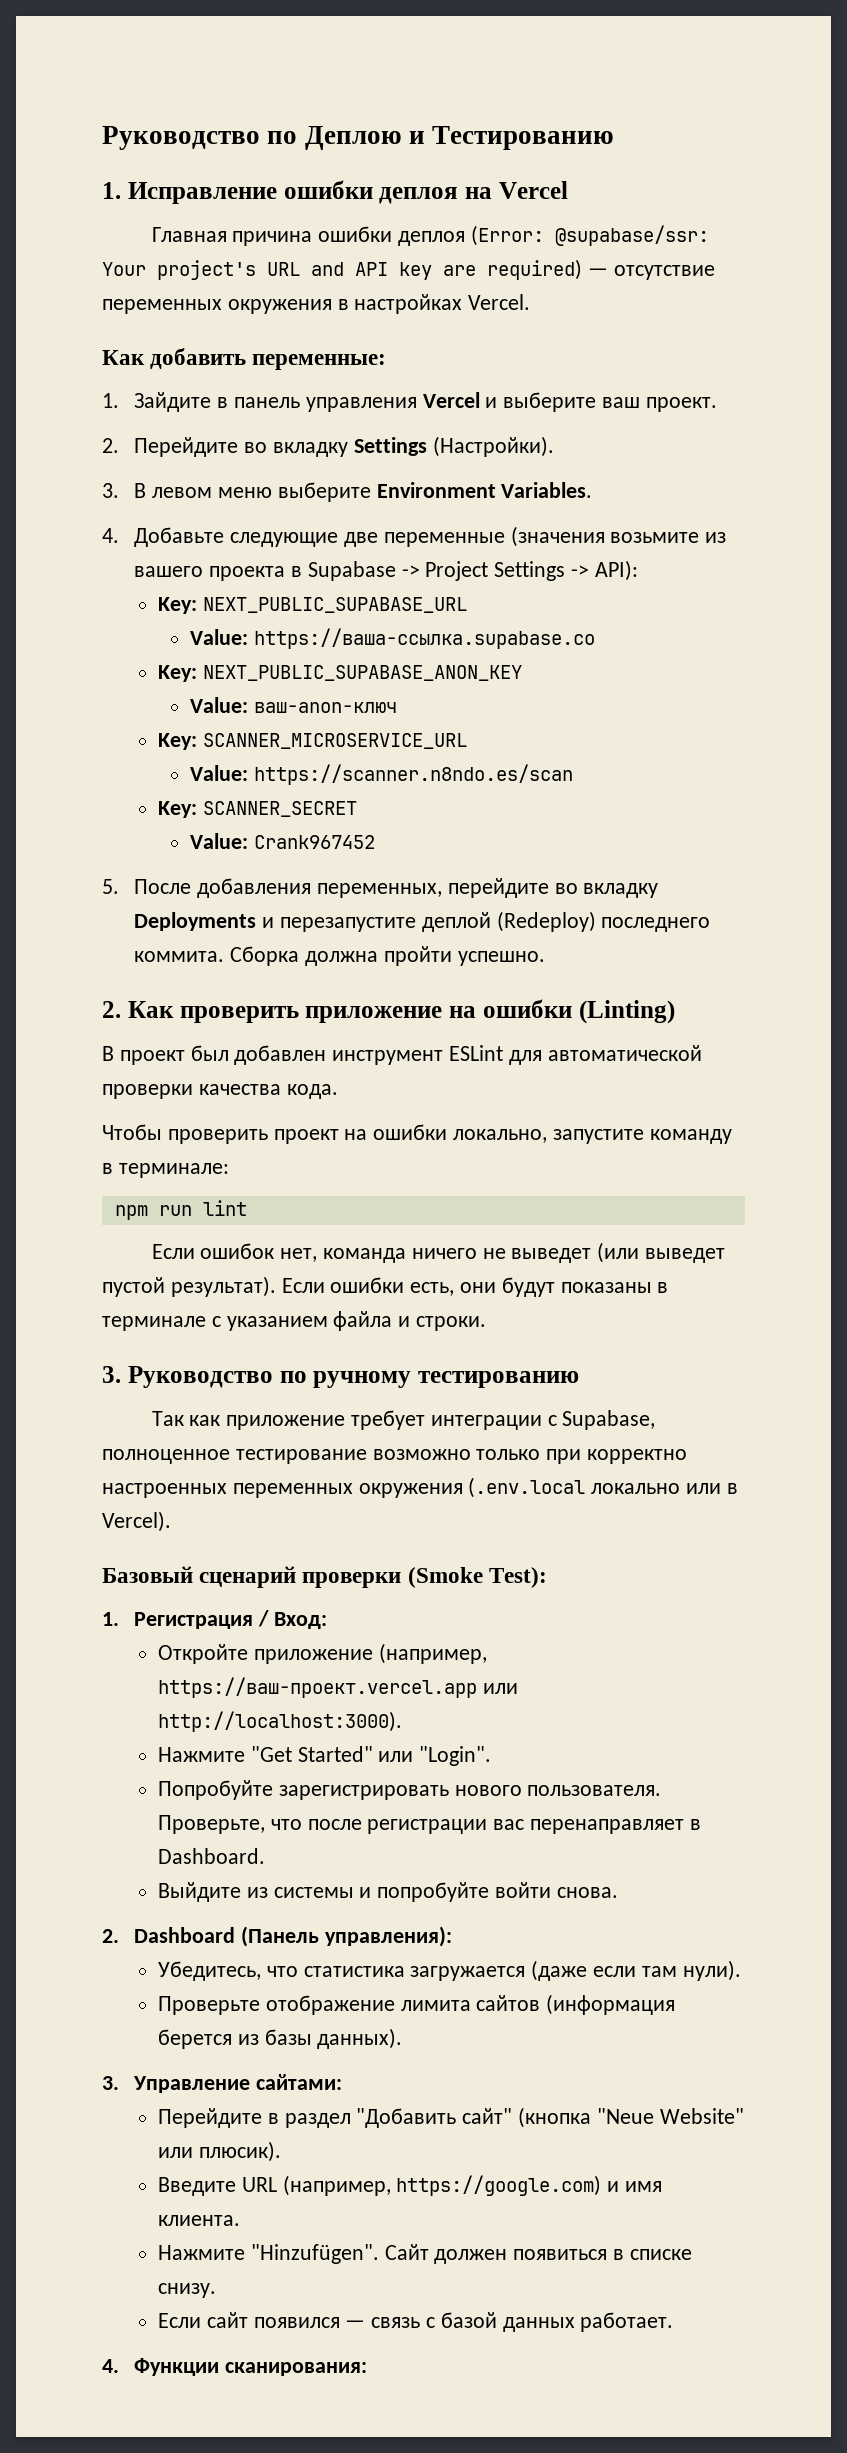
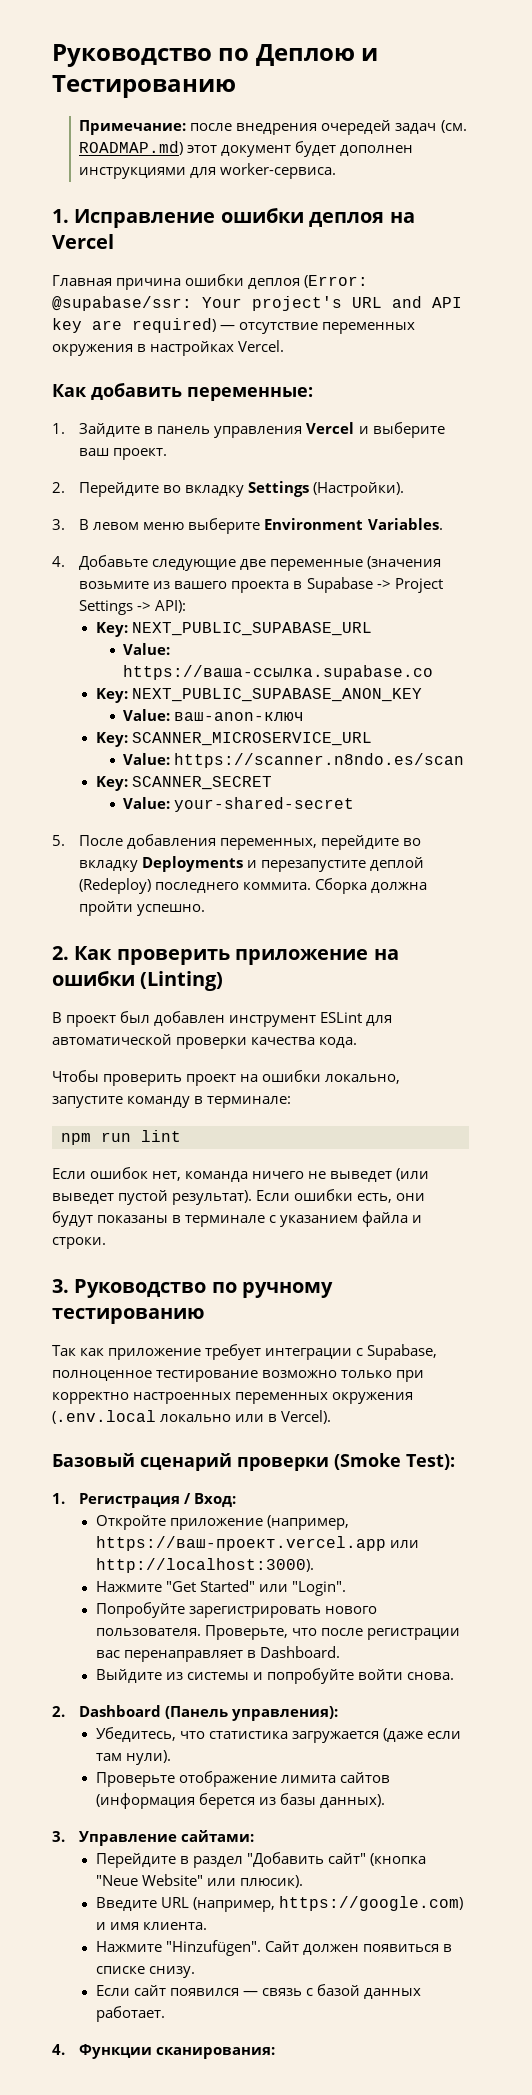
+ Примечание: после внедрения очередей задач (см. ROADMAP.md) этот документ будет дополнен инструкциями для worker‑сервиса.
- Value: Crank967452
+ Value: your-shared-secret

